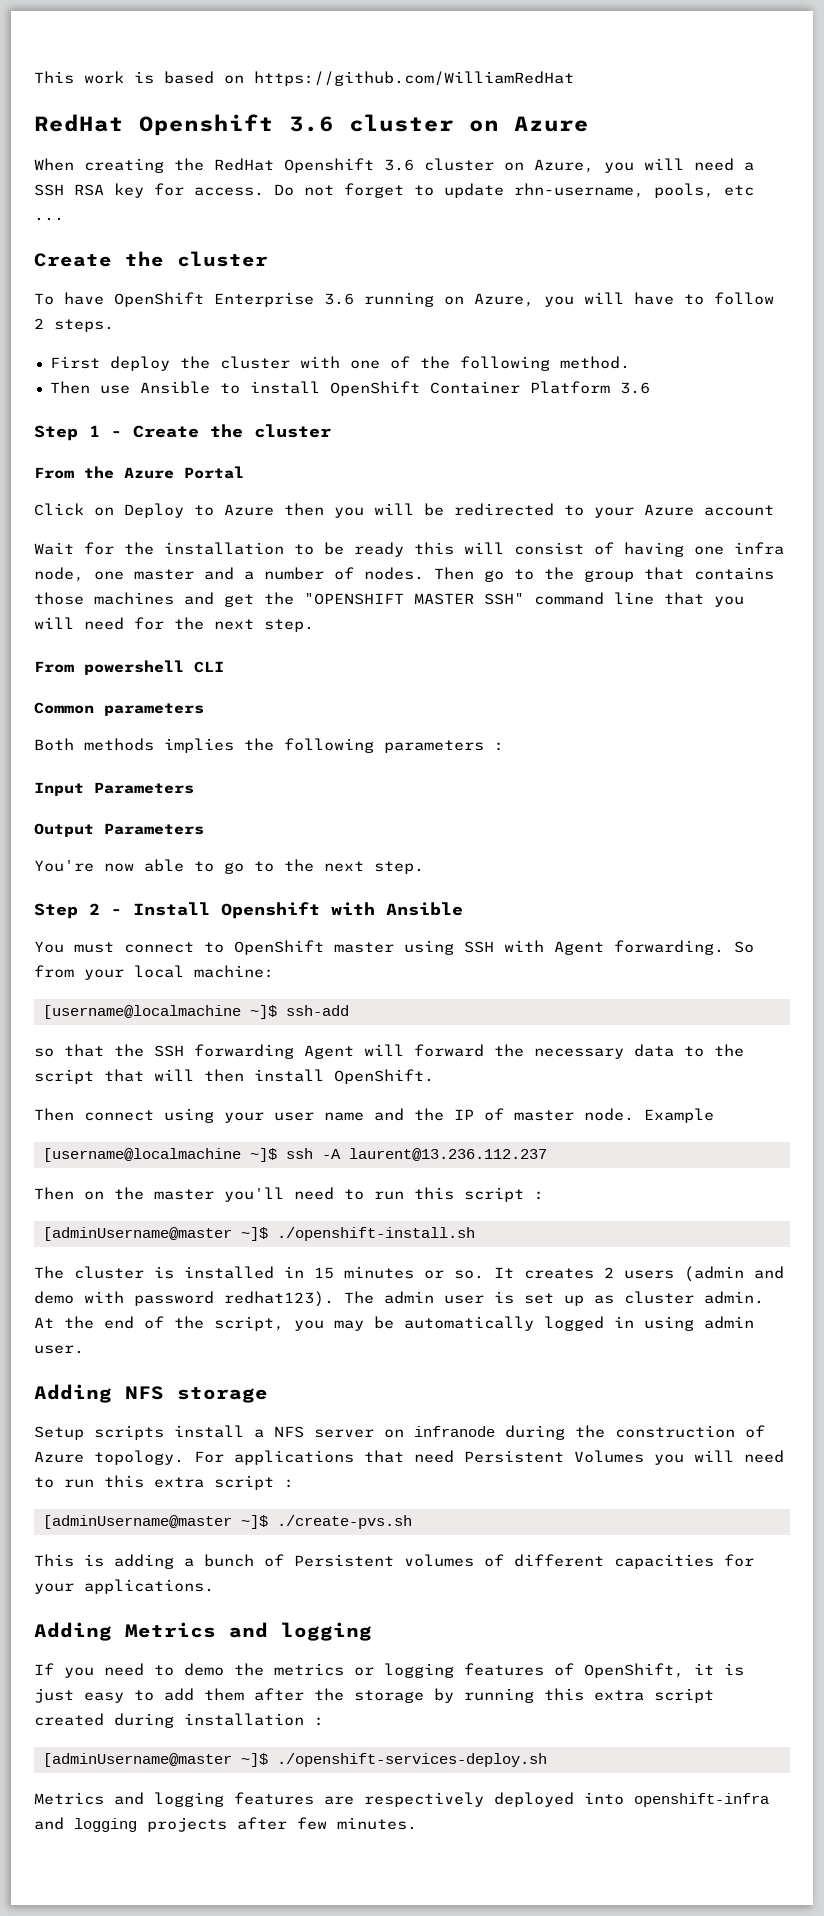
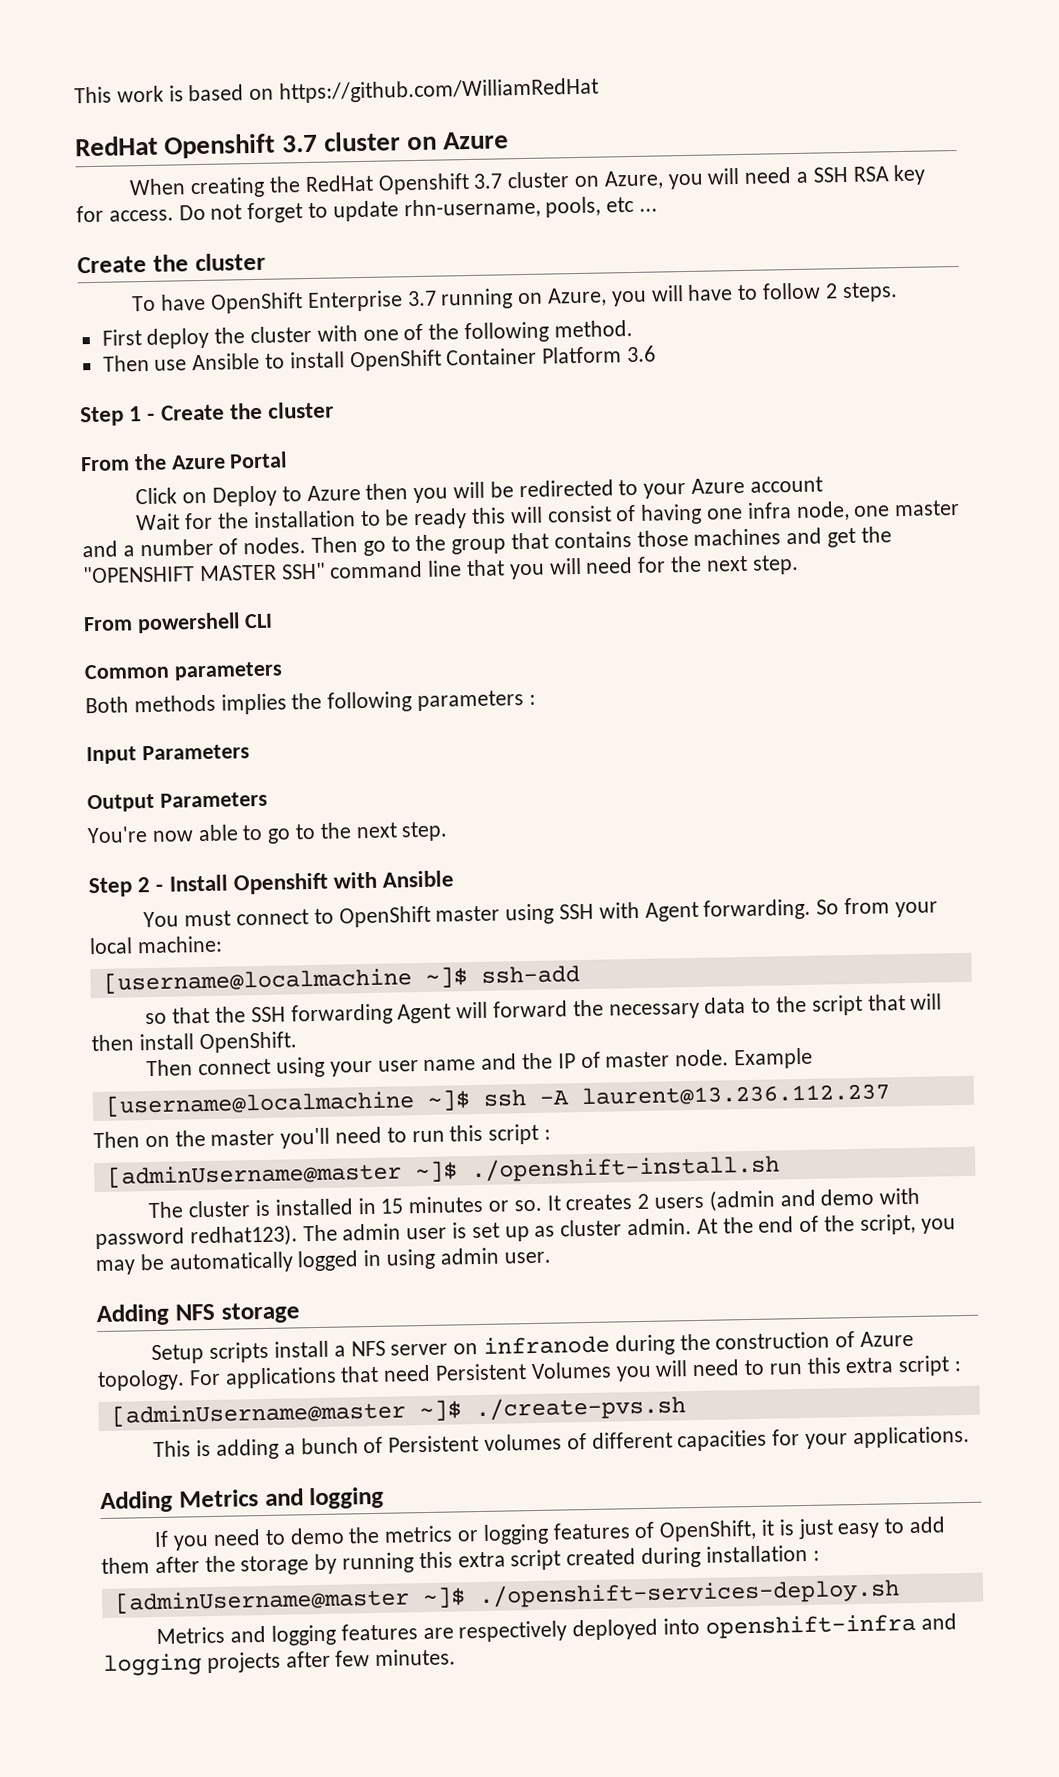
- RedHat Openshift 3.6 cluster on Azure
+ RedHat Openshift 3.7 cluster on Azure
- When creating the RedHat Openshift 3.6 cluster on Azure, you will need a SSH RSA key for access.
+ When creating the RedHat Openshift 3.7 cluster on Azure, you will need a SSH RSA key for access.
- To have OpenShift Enterprise 3.6 running on Azure, you will have to follow 2 steps.
+ To have OpenShift Enterprise 3.7 running on Azure, you will have to follow 2 steps.

